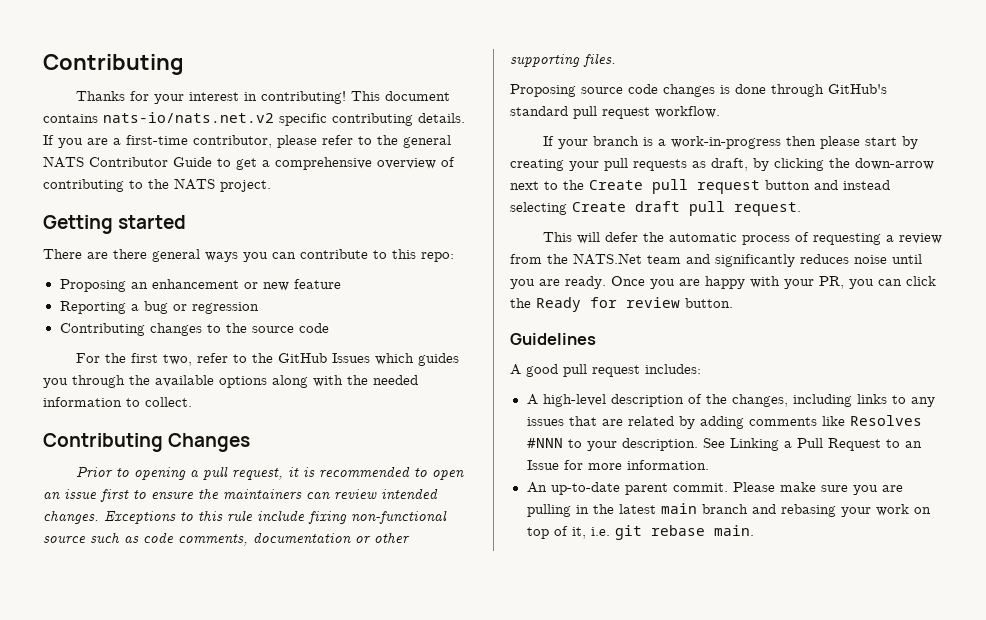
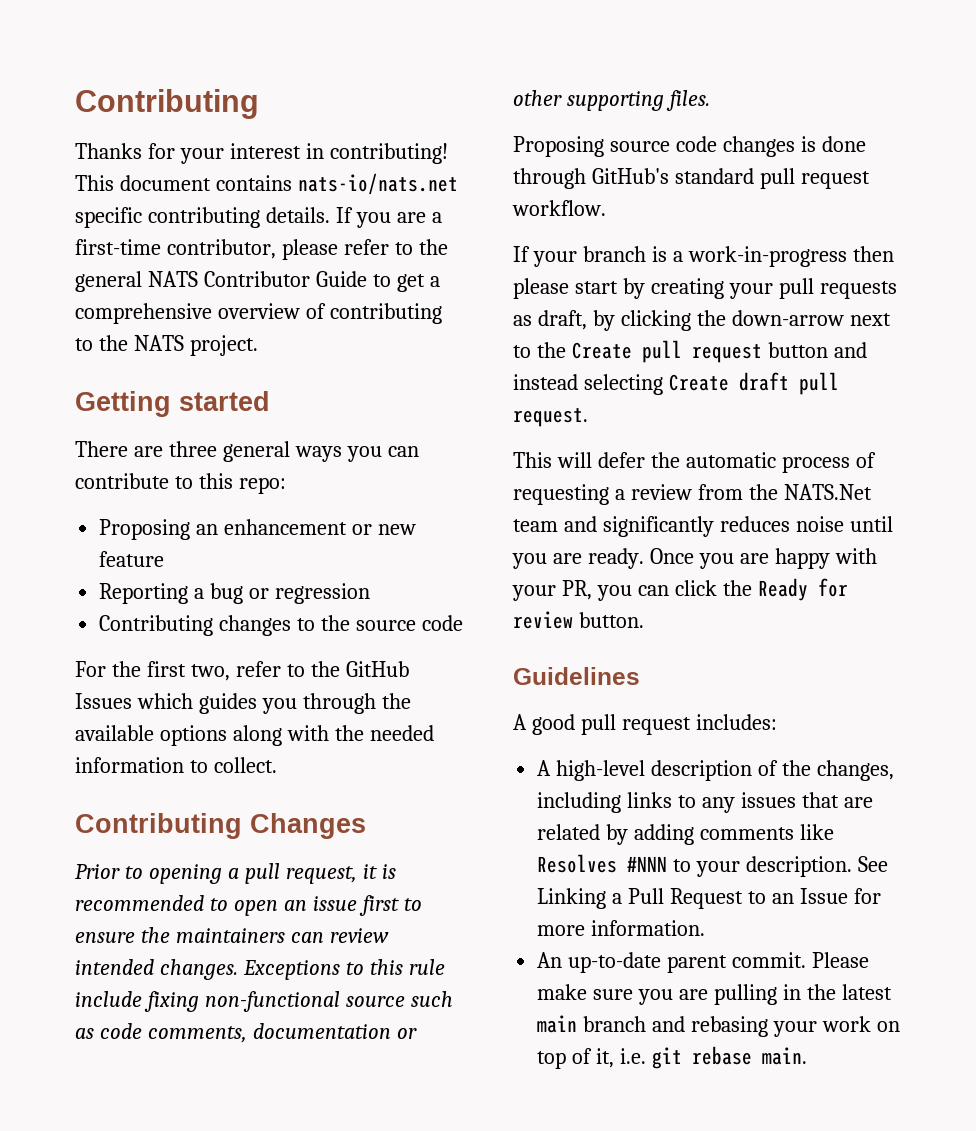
- This document contains nats-io/nats.net.v2 specific contributing details.
+ This document contains nats-io/nats.net specific contributing details.
- There are there general ways you can contribute to this repo:
+ There are three general ways you can contribute to this repo:

